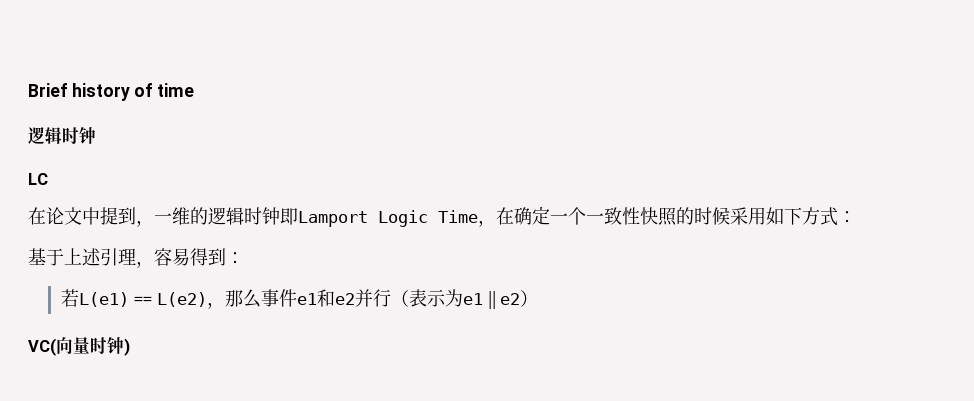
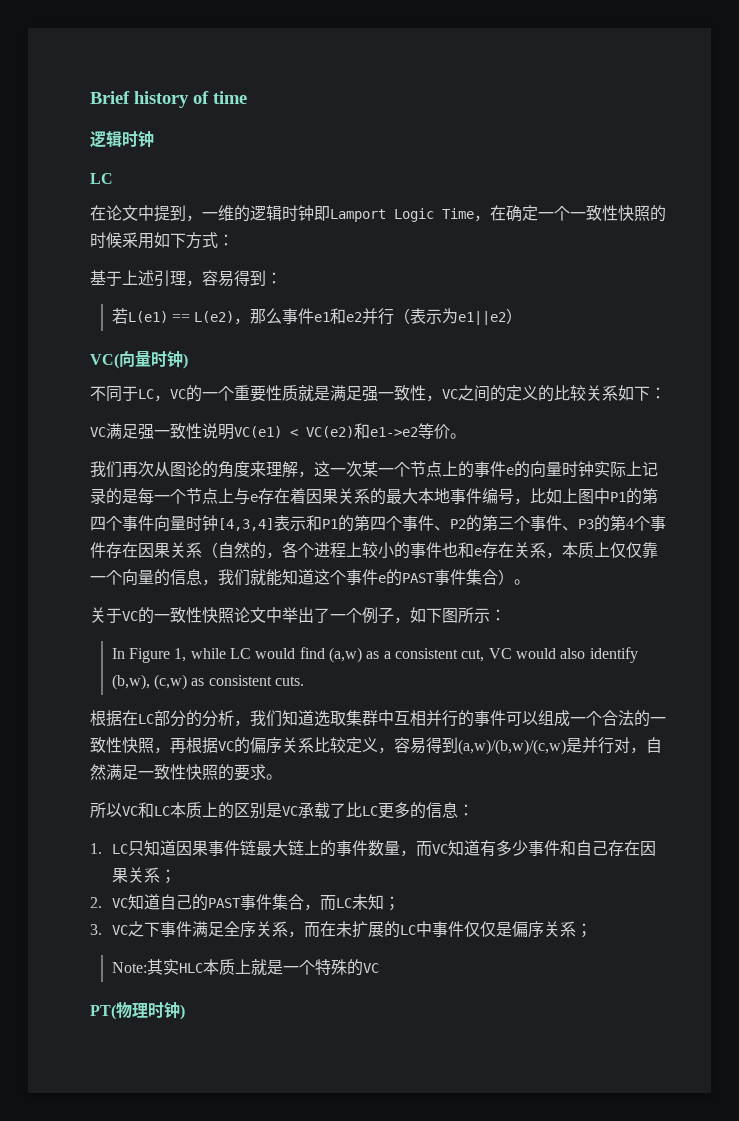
- 若L(e1) == L(e2)，那么事件e1和e2并行（表示为e1 || e2）
+ 若L(e1) == L(e2)，那么事件e1和e2并行（表示为e1||e2）
+ 不同于LC，VC的一个重要性质就是满足强一致性，VC之间的定义的比较关系如下：
+ VC满足强一致性说明VC(e1) < VC(e2)和e1->e2等价。
+ 我们再次从图论的角度来理解，这一次某一个节点上的事件e的向量时钟实际上记录的是每一个节点上与e存在着因果关系的最大本地事件编号，比如上图中P1的第四个事件向量时钟[4,3,4]表示和P1的第四个事件、P2的第三个事件、P3的第4个事件存在因果关系（自然的，各个进程上较小的事件也和e存在关系，本质上仅仅靠一个向量的信息，我们就能知道这个事件e的PAST事件集合）。
+ 关于VC的一致性快照论文中举出了一个例子，如下图所示：
+ In Figure 1, while LC would find (a,w) as a consistent cut, VC would also identify (b,w), (c,w) as consistent cuts.
+ 根据在LC部分的分析，我们知道选取集群中互相并行的事件可以组成一个合法的一致性快照，再根据VC的偏序关系比较定义，容易得到(a,w)/(b,w)/(c,w)是并行对，自然满足一致性快照的要求。
+ 所以VC和LC本质上的区别是VC承载了比LC更多的信息：
+ 1. LC只知道因果事件链最大链上的事件数量，而VC知道有多少事件和自己存在因果关系；
+ 2. VC知道自己的PAST事件集合，而LC未知；
+ 3. VC之下事件满足全序关系，而在未扩展的LC中事件仅仅是偏序关系；
+ Note:其实HLC本质上就是一个特殊的VC
+ PT(物理时钟)

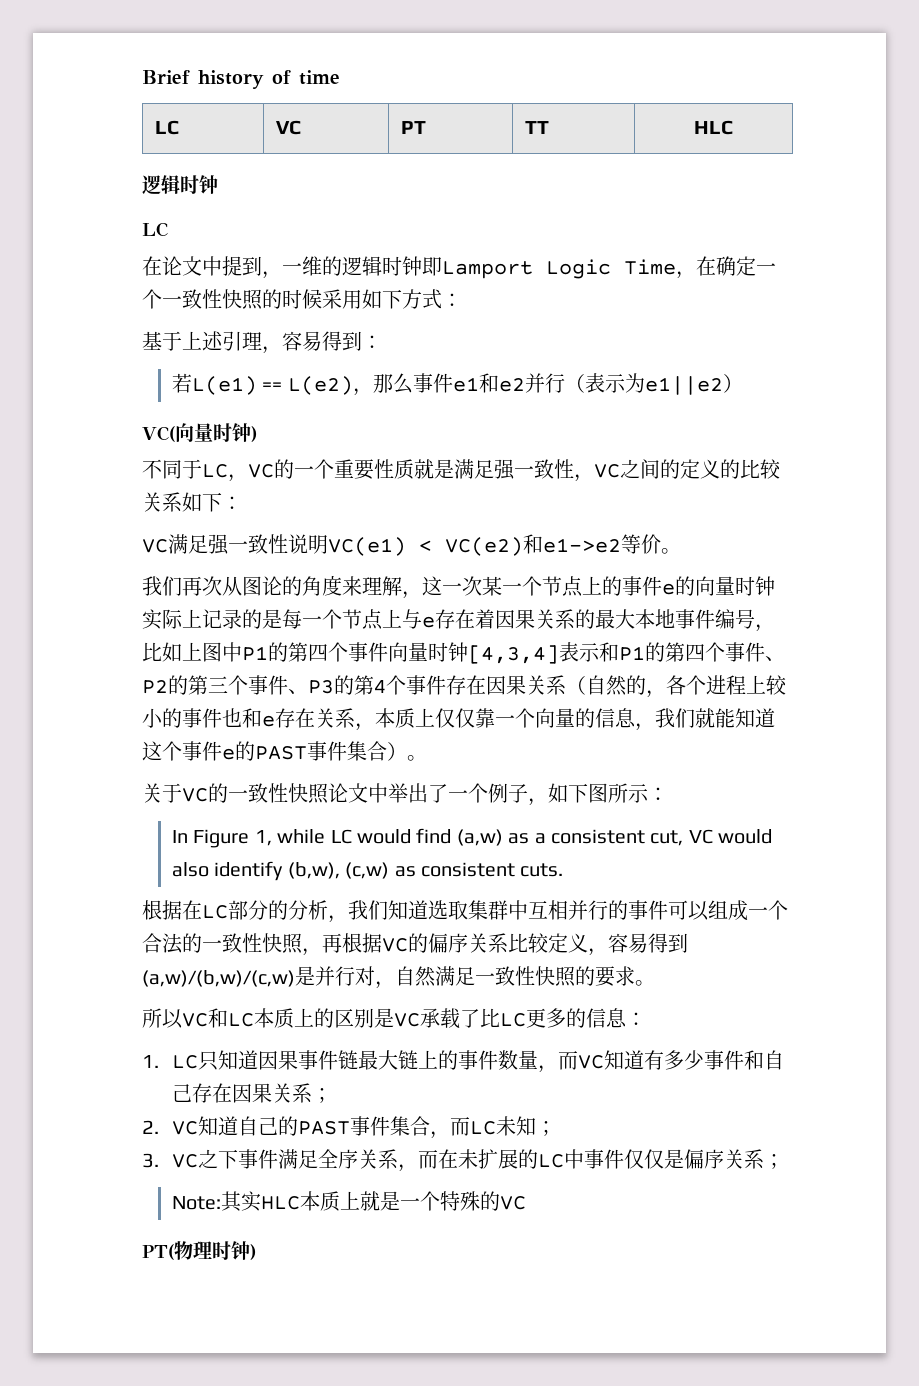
+ LC | VC | PT | TT | HLC

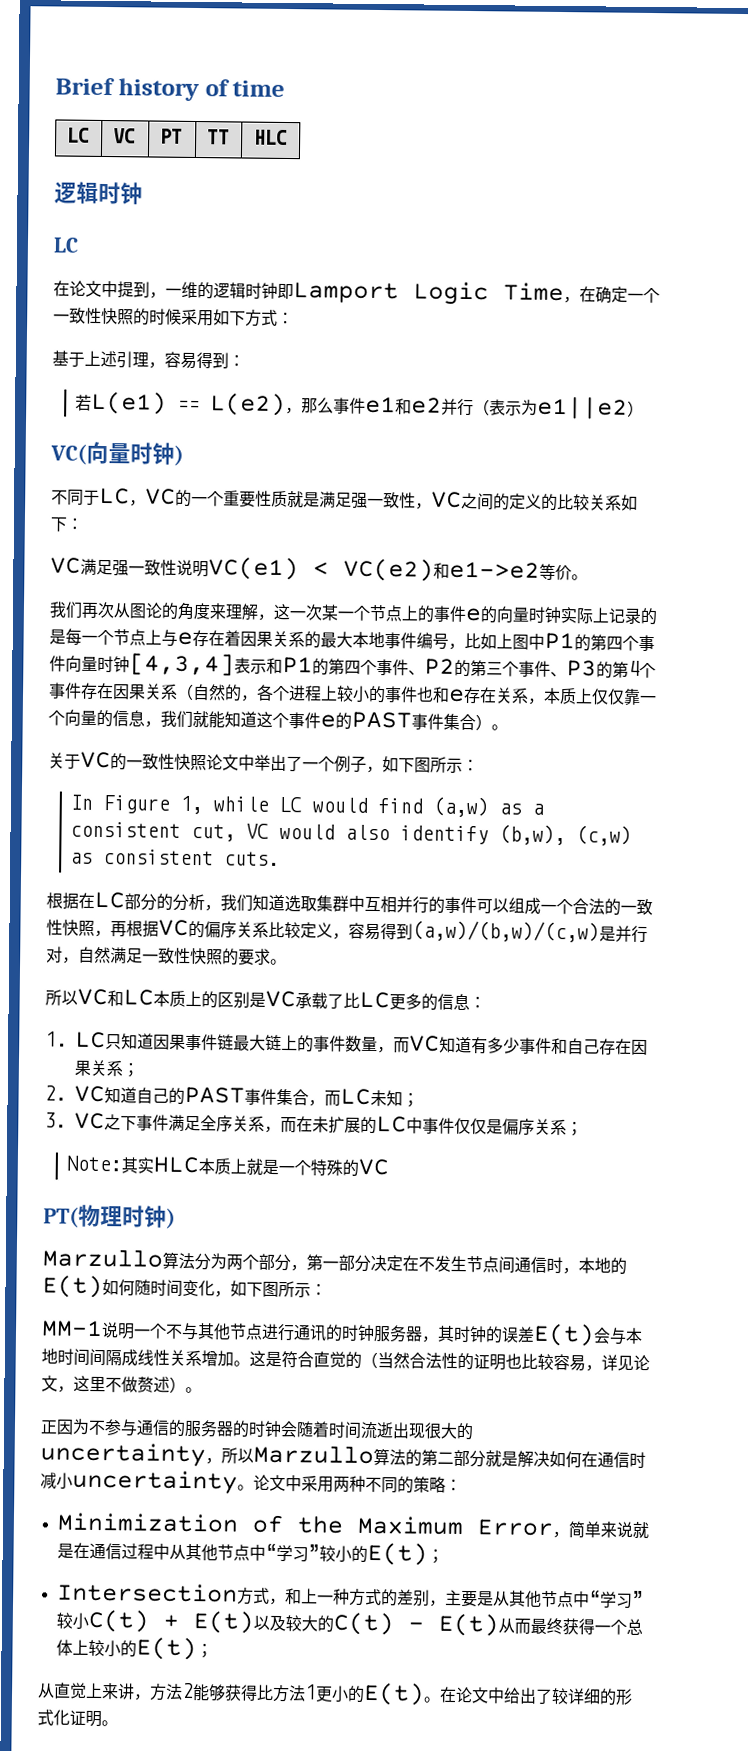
+ Marzullo算法分为两个部分，第一部分决定在不发生节点间通信时，本地的E(t)如何随时间变化，如下图所示：
+ MM-1说明一个不与其他节点进行通讯的时钟服务器，其时钟的误差E(t)会与本地时间间隔成线性关系增加。这是符合直觉的（当然合法性的证明也比较容易，详见论文，这里不做赘述）。
+ 正因为不参与通信的服务器的时钟会随着时间流逝出现很大的uncertainty，所以Marzullo算法的第二部分就是解决如何在通信时减小uncertainty。论文中采用两种不同的策略：
+ Minimization of the Maximum Error，简单来说就是在通信过程中从其他节点中“学习”较小的E(t)；
+ Intersection方式，和上一种方式的差别，主要是从其他节点中“学习”较小C(t) + E(t)以及较大的C(t) - E(t)从而最终获得一个总体上较小的E(t)；
+ 从直觉上来讲，方法2能够获得比方法1更小的E(t)。在论文中给出了较详细的形式化证明。

